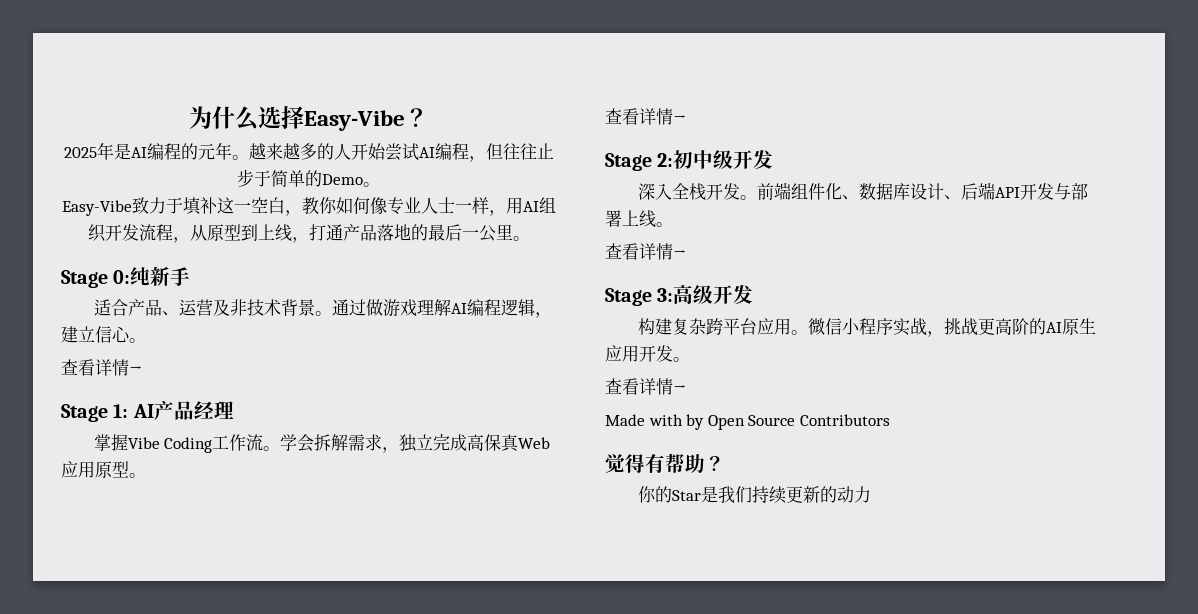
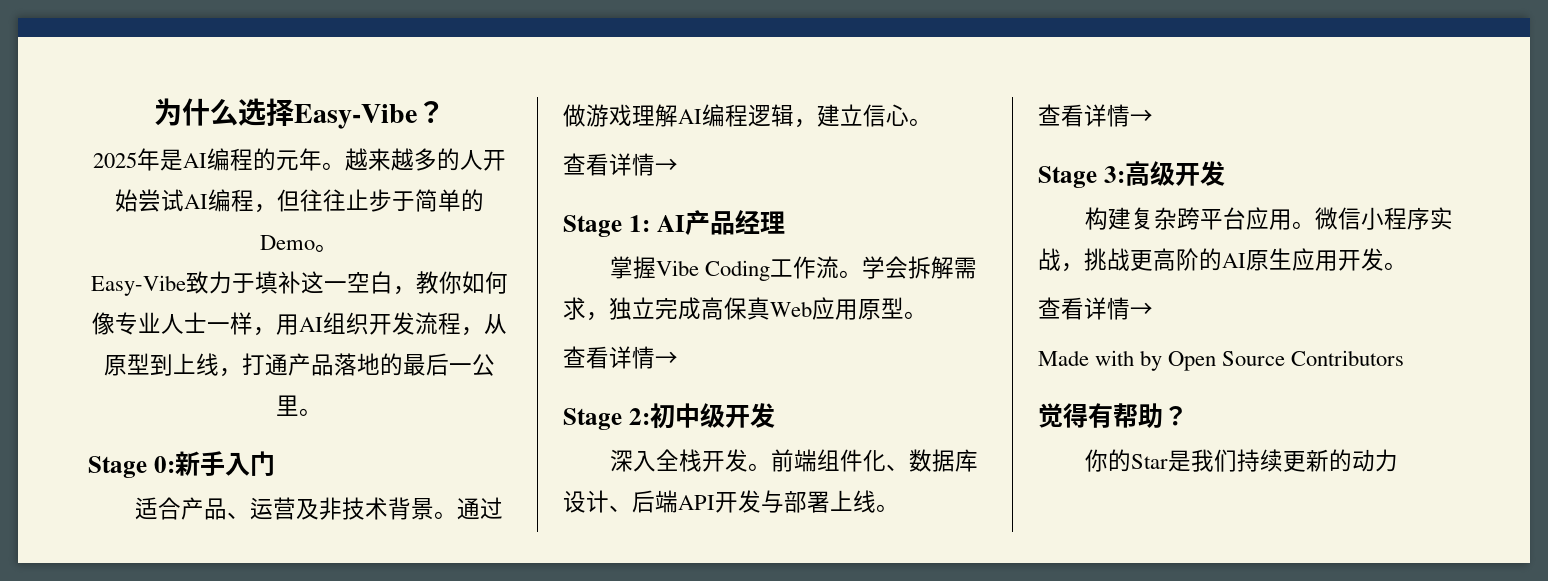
- Stage 0:纯新手
+ Stage 0:新手入门

